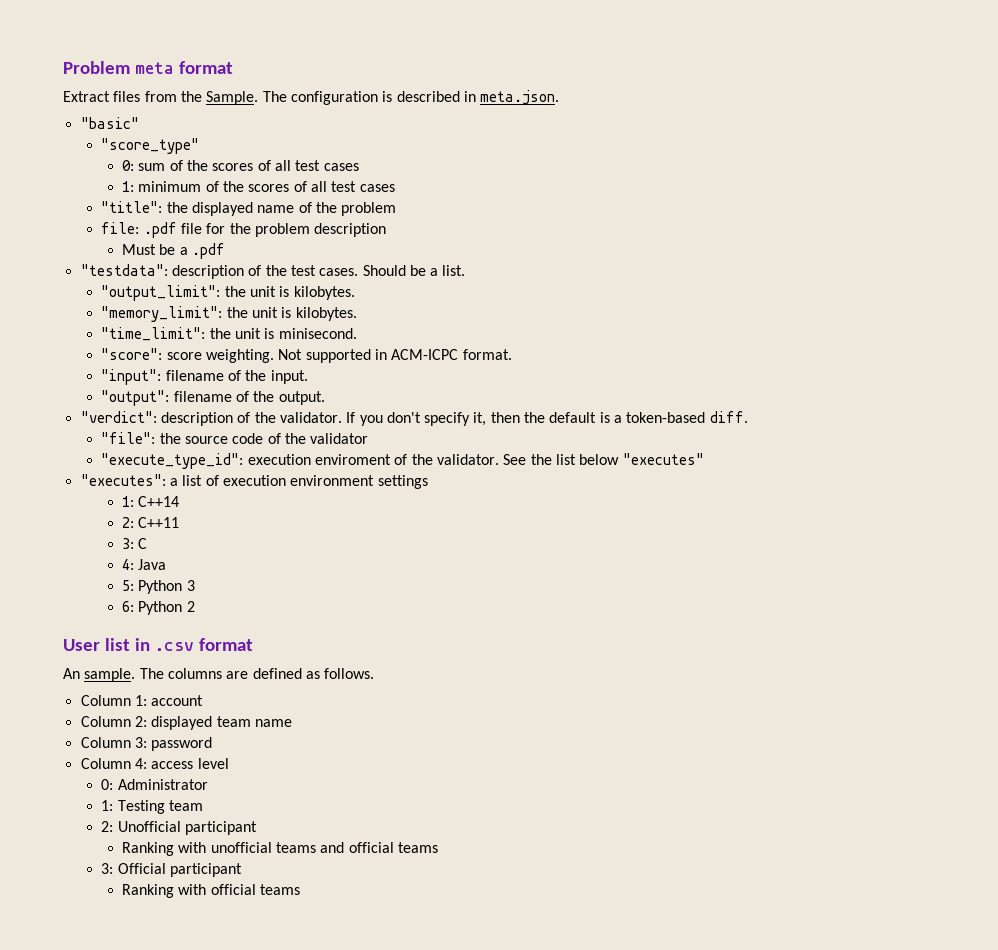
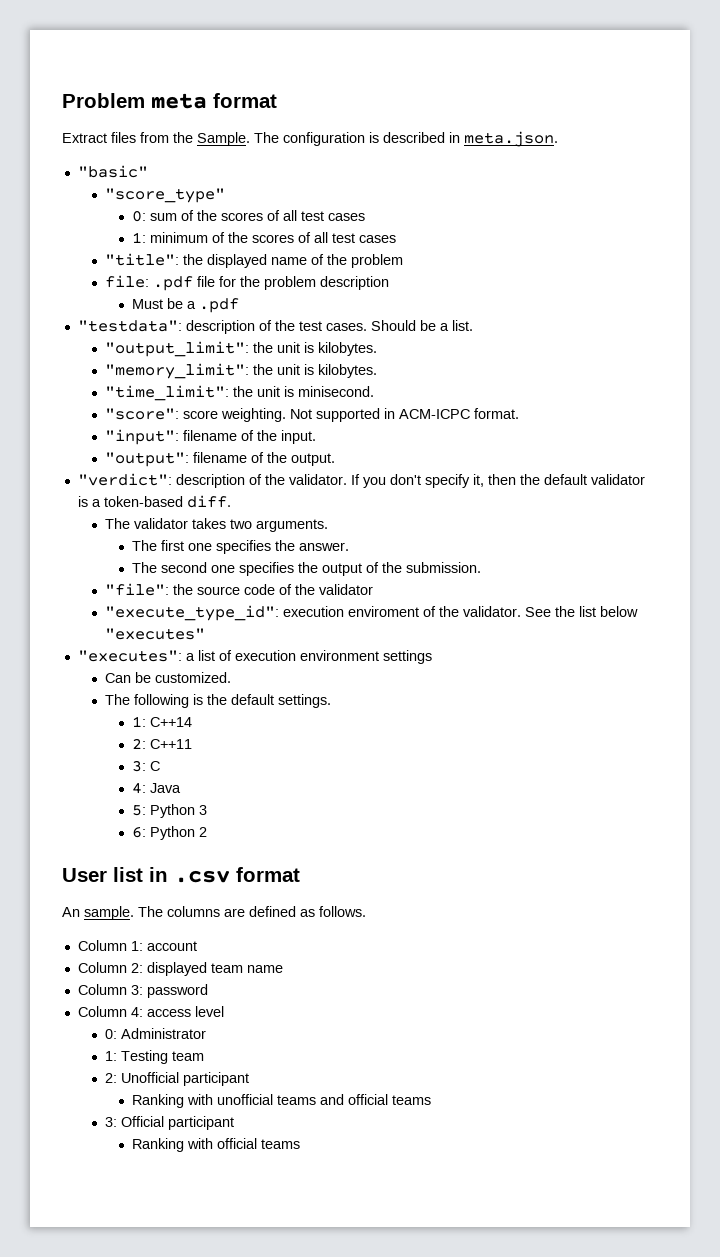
- If you don't specify it, then the default is a token-based diff.
+ If you don't specify it, then the default validator is a token-based diff.
+ The validator takes two arguments.
+ The first one specifies the answer.
+ The second one specifies the output of the submission.
+ Can be customized.
+ The following is the default settings.

